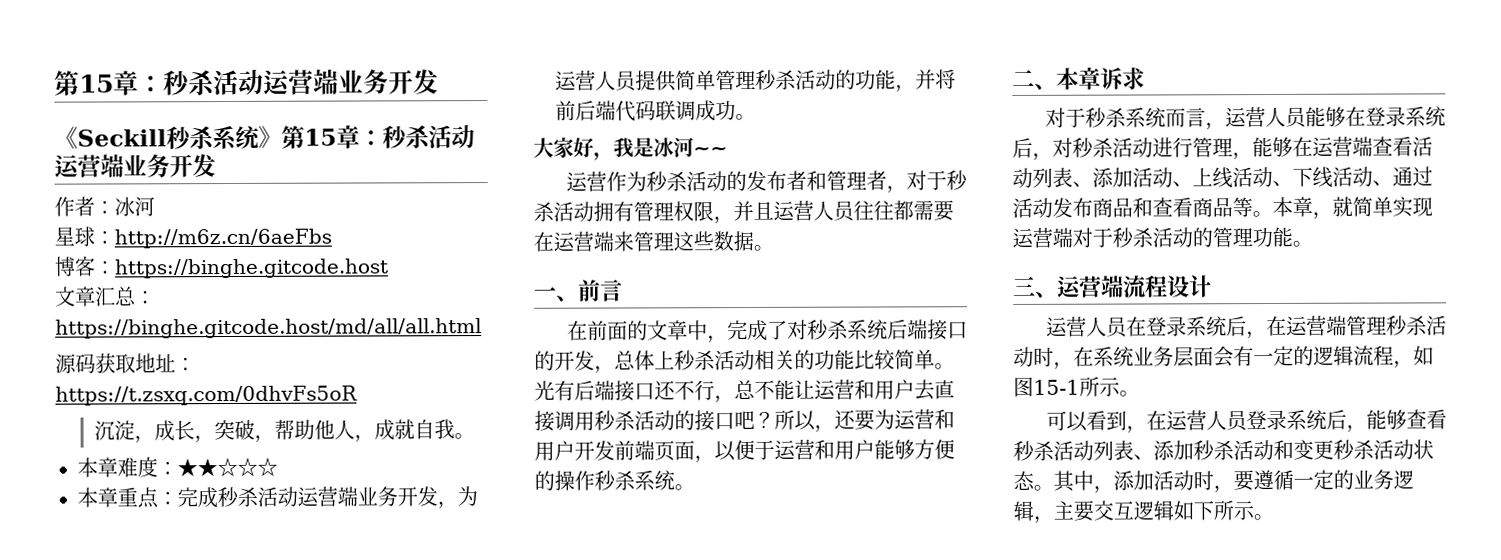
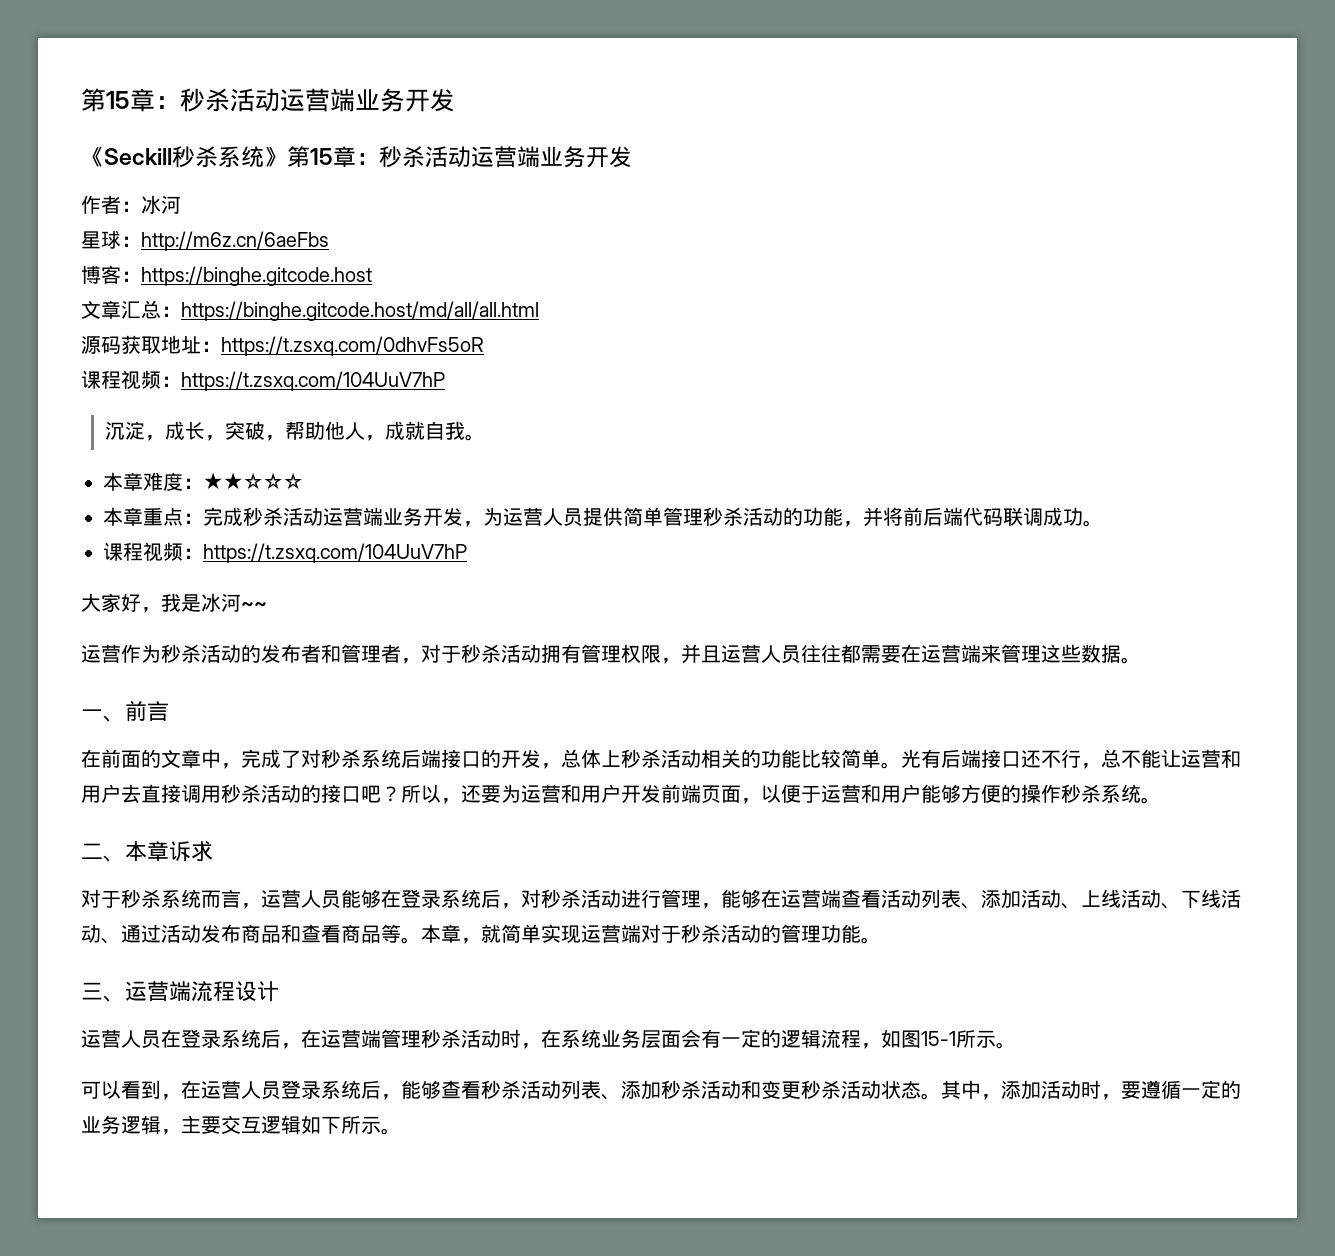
  源码获取地址：https://t.zsxq.com/0dhvFs5oR
+ 课程视频：https://t.zsxq.com/104UuV7hP
  本章重点：完成秒杀活动运营端业务开发，为运营人员提供简单管理秒杀活动的功能，并将前后端代码联调成功。
+ 课程视频：https://t.zsxq.com/104UuV7hP

